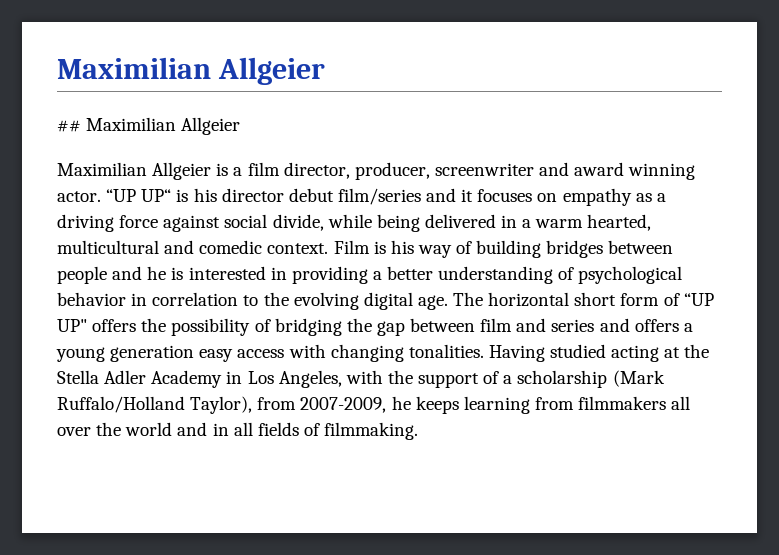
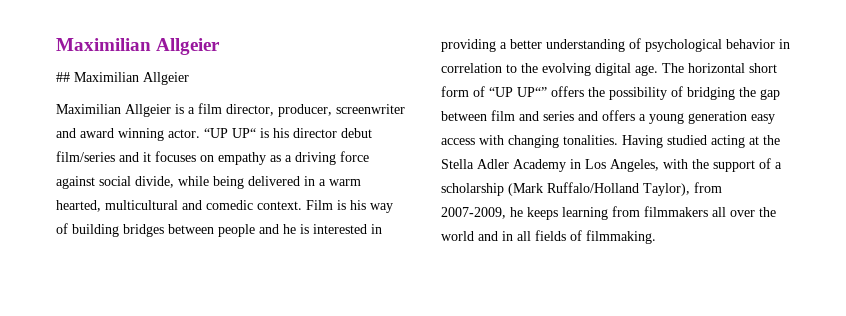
- The horizontal short form of “UP UP" offers the possibility of bridging the gap between film and series and offers a young generation easy access with changing tonalities.
+ The horizontal short form of “UP UP“” offers the possibility of bridging the gap between film and series and offers a young generation easy access with changing tonalities.

